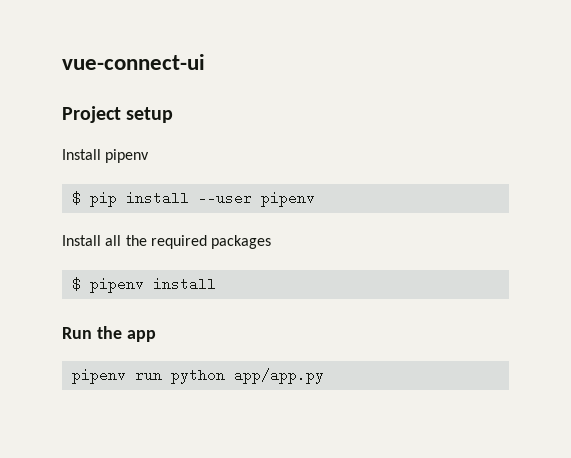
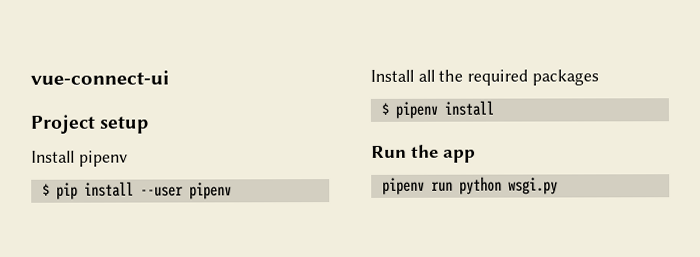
- pipenv run python app/app.py
+ pipenv run python wsgi.py

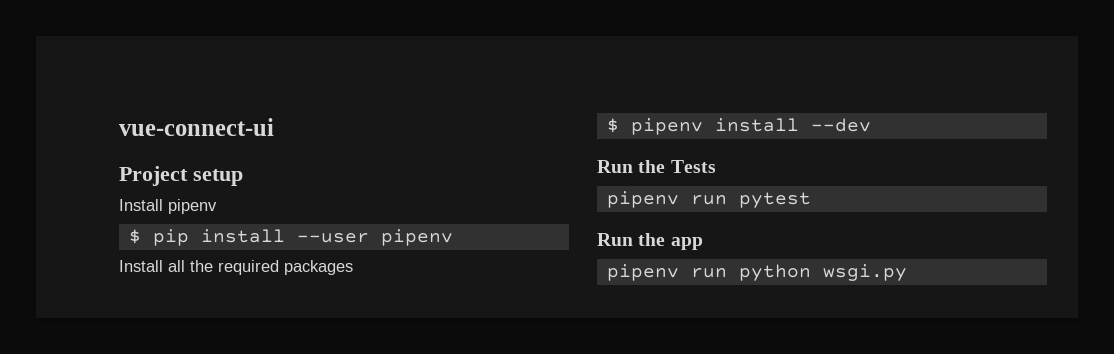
- $ pipenv install
+ $ pipenv install --dev
+ Run the Tests
+ pipenv run pytest

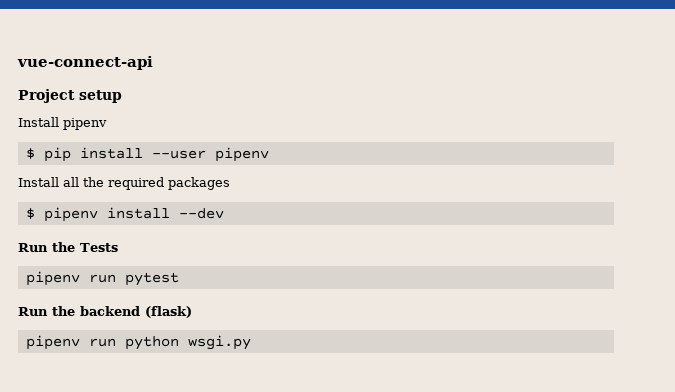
- vue-connect-ui
+ vue-connect-api
- Run the app
+ Run the backend (flask)

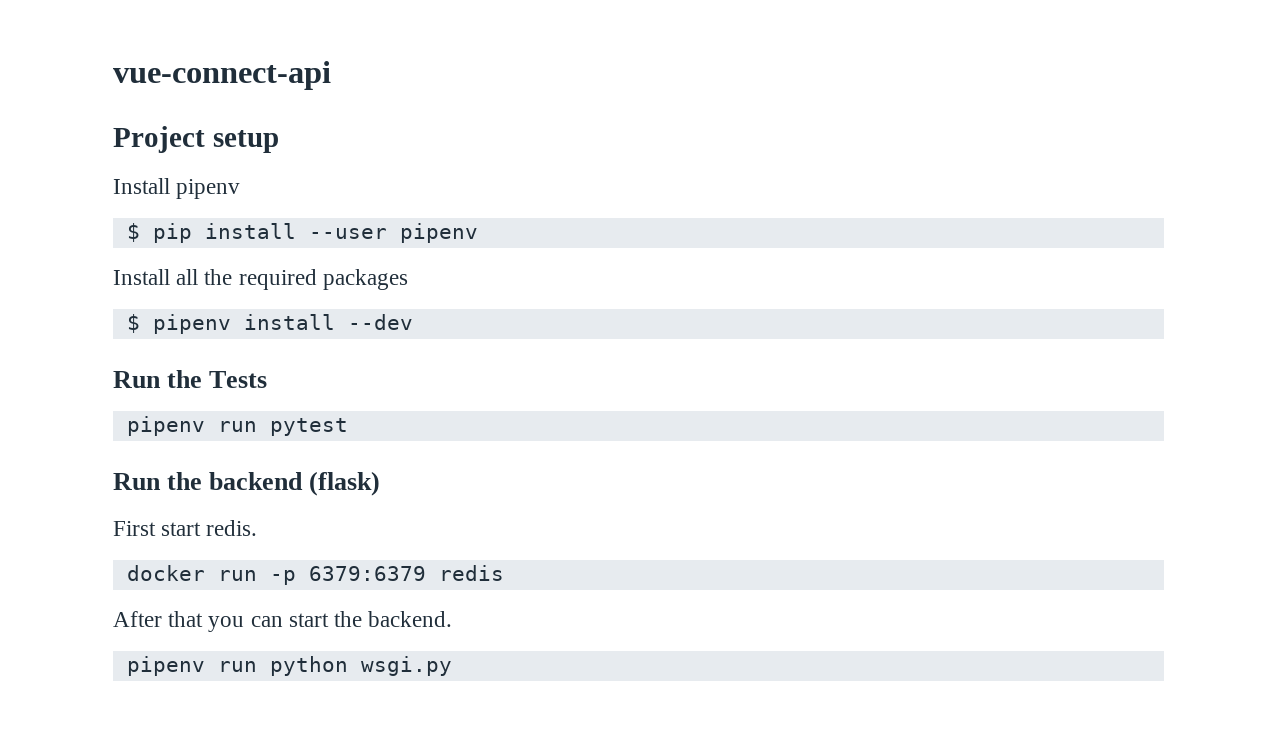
+ First start redis.
+ docker run -p 6379:6379 redis
+ After that you can start the backend.

